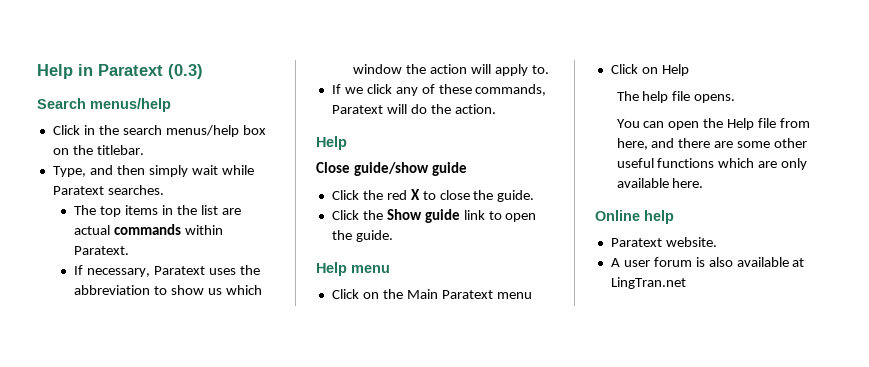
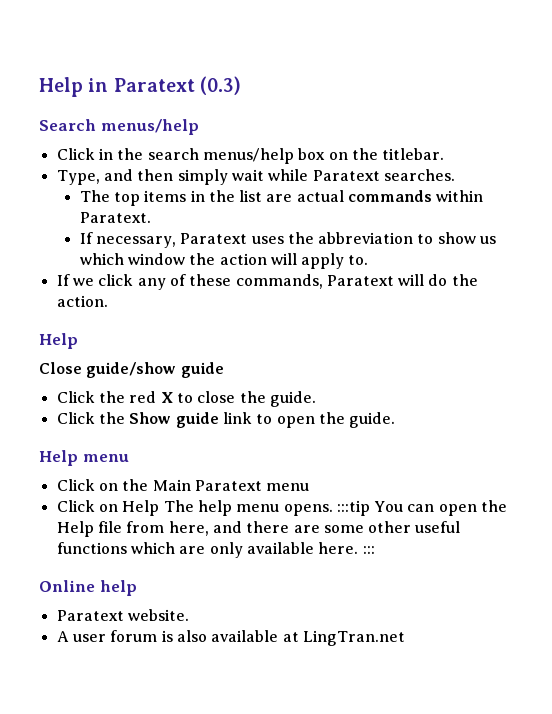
- Click on Help
- The help file opens.
- You can open the Help file from here, and there are some other useful functions which are only available here.
+ Click on Help The help menu opens. :::tip You can open the Help file from here, and there are some other useful functions which are only available here. :::

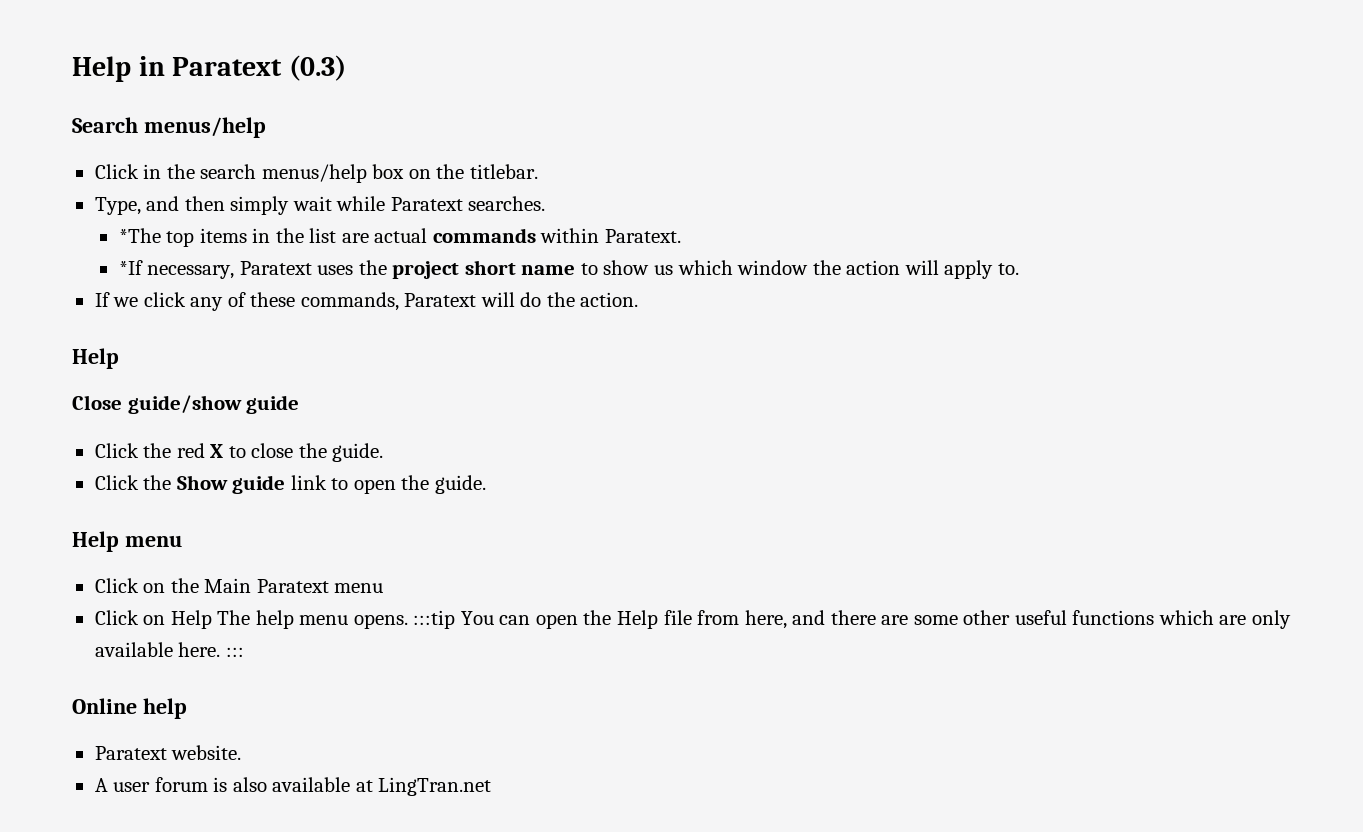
- The top items in the list are actual commands within Paratext.
+ *The top items in the list are actual commands within Paratext.
- If necessary, Paratext uses the abbreviation to show us which window the action will apply to.
+ *If necessary, Paratext uses the project short name to show us which window the action will apply to.

